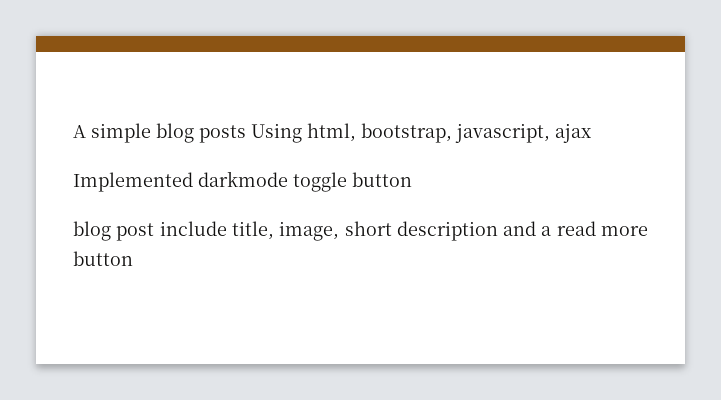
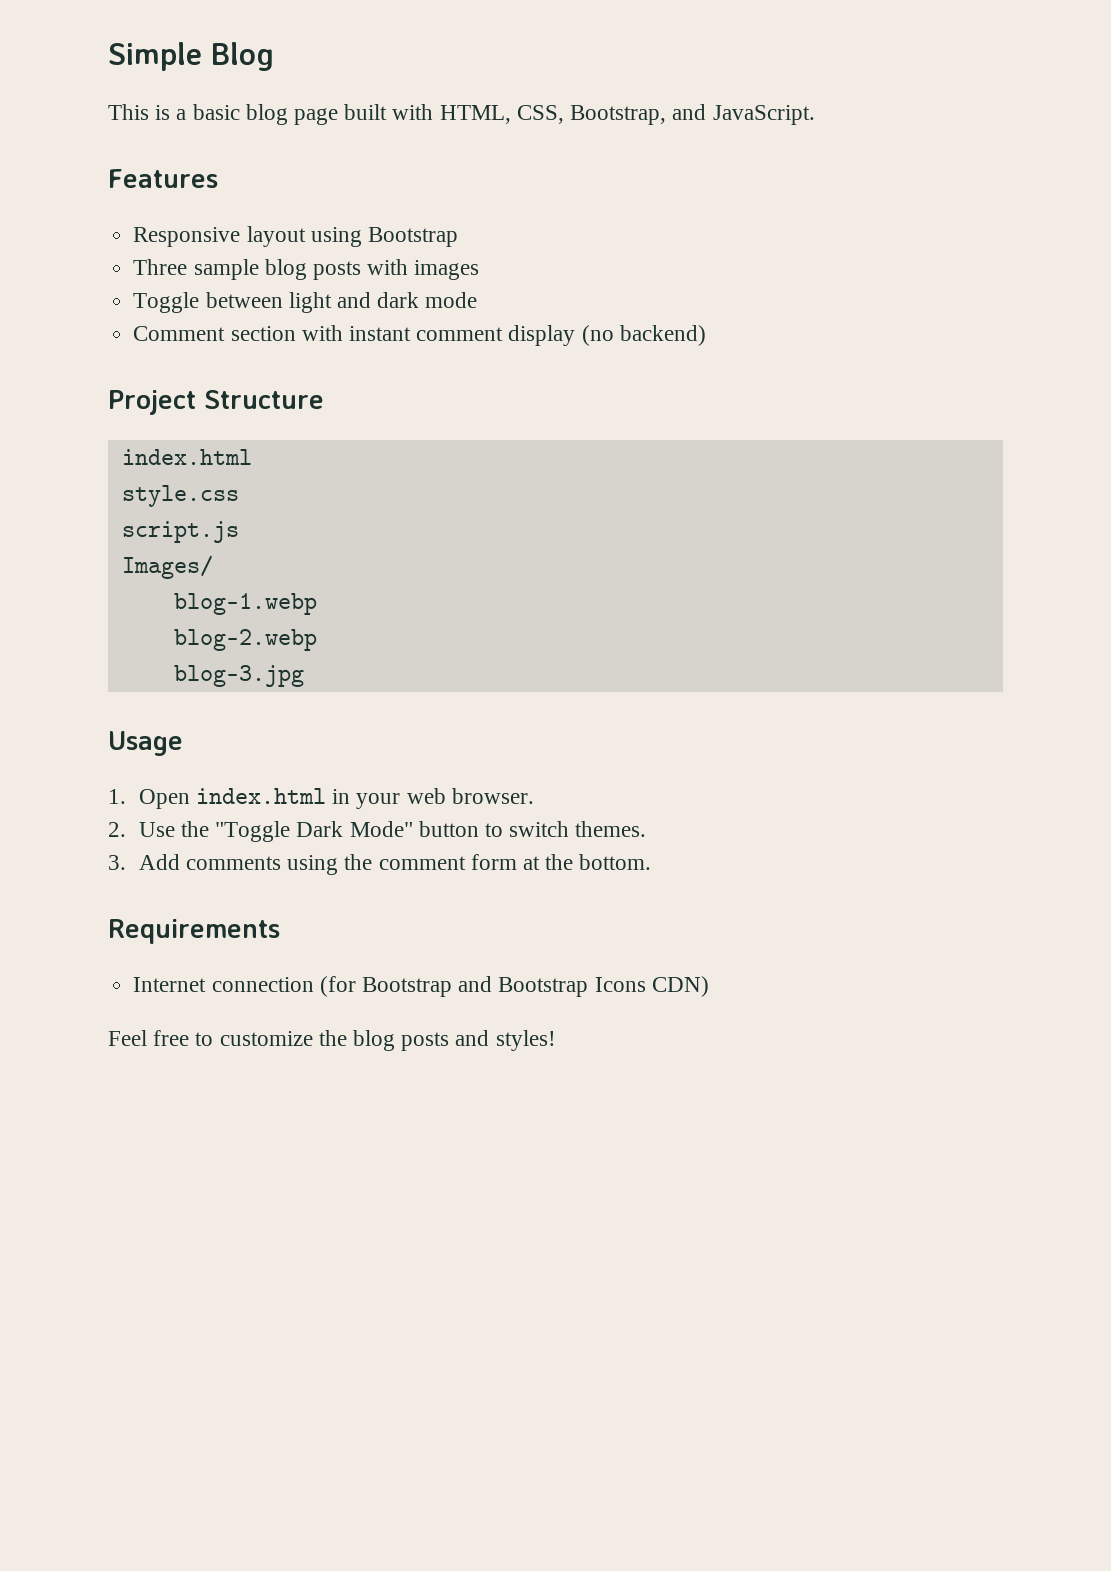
- A simple blog posts Using html, bootstrap, javascript, ajax
- Implemented darkmode toggle button
- blog post include title, image, short description and a read more button
+ Simple Blog
+ This is a basic blog page built with HTML, CSS, Bootstrap, and JavaScript.
+ Features
+ Responsive layout using Bootstrap
+ Three sample blog posts with images
+ Toggle between light and dark mode
+ Comment section with instant comment display (no backend)
+ Project Structure
+ index.html
+ style.css
+ script.js
+ Images/
+ blog-1.webp
+ blog-2.webp
+ blog-3.jpg
+ Usage
+ 1. Open index.html in your web browser.
+ 2. Use the "Toggle Dark Mode" button to switch themes.
+ 3. Add comments using the comment form at the bottom.
+ Requirements
+ Internet connection (for Bootstrap and Bootstrap Icons CDN)
+ Feel free to customize the blog posts and styles!

